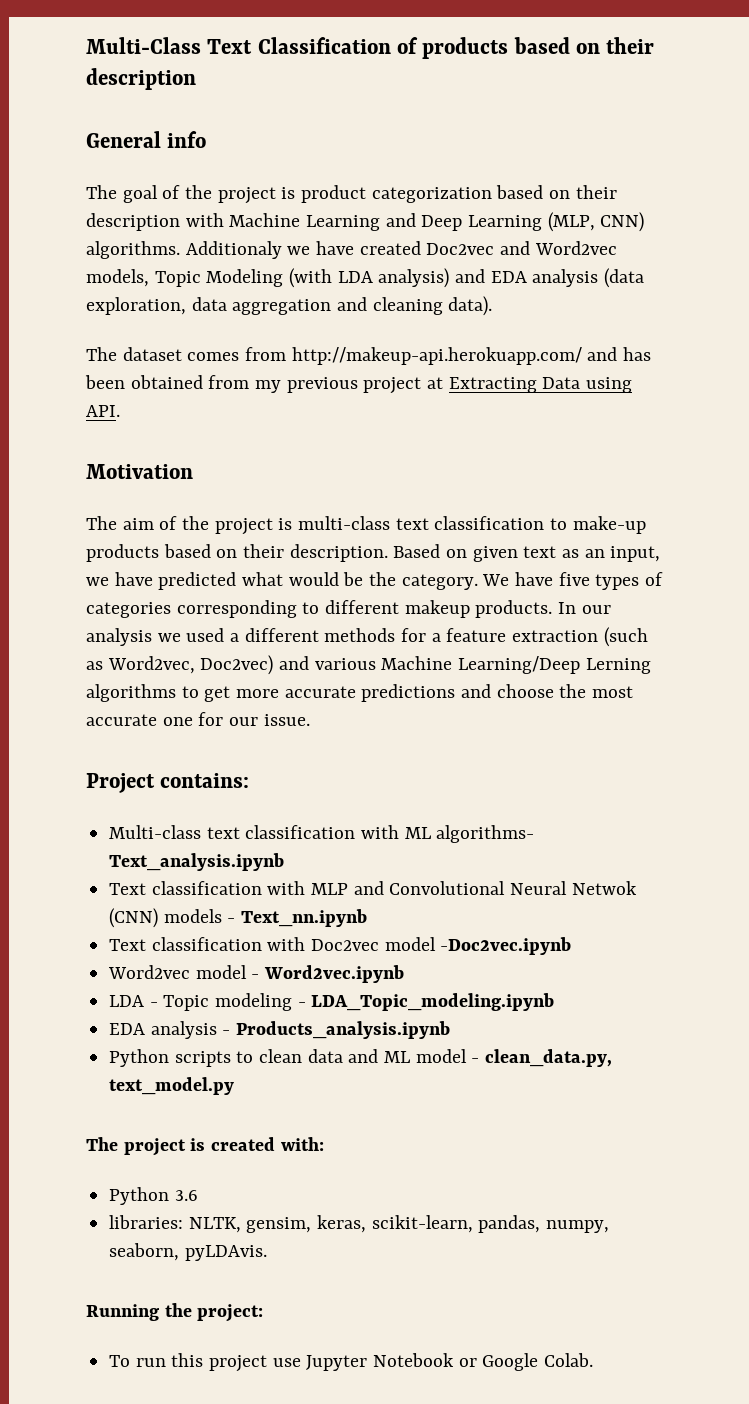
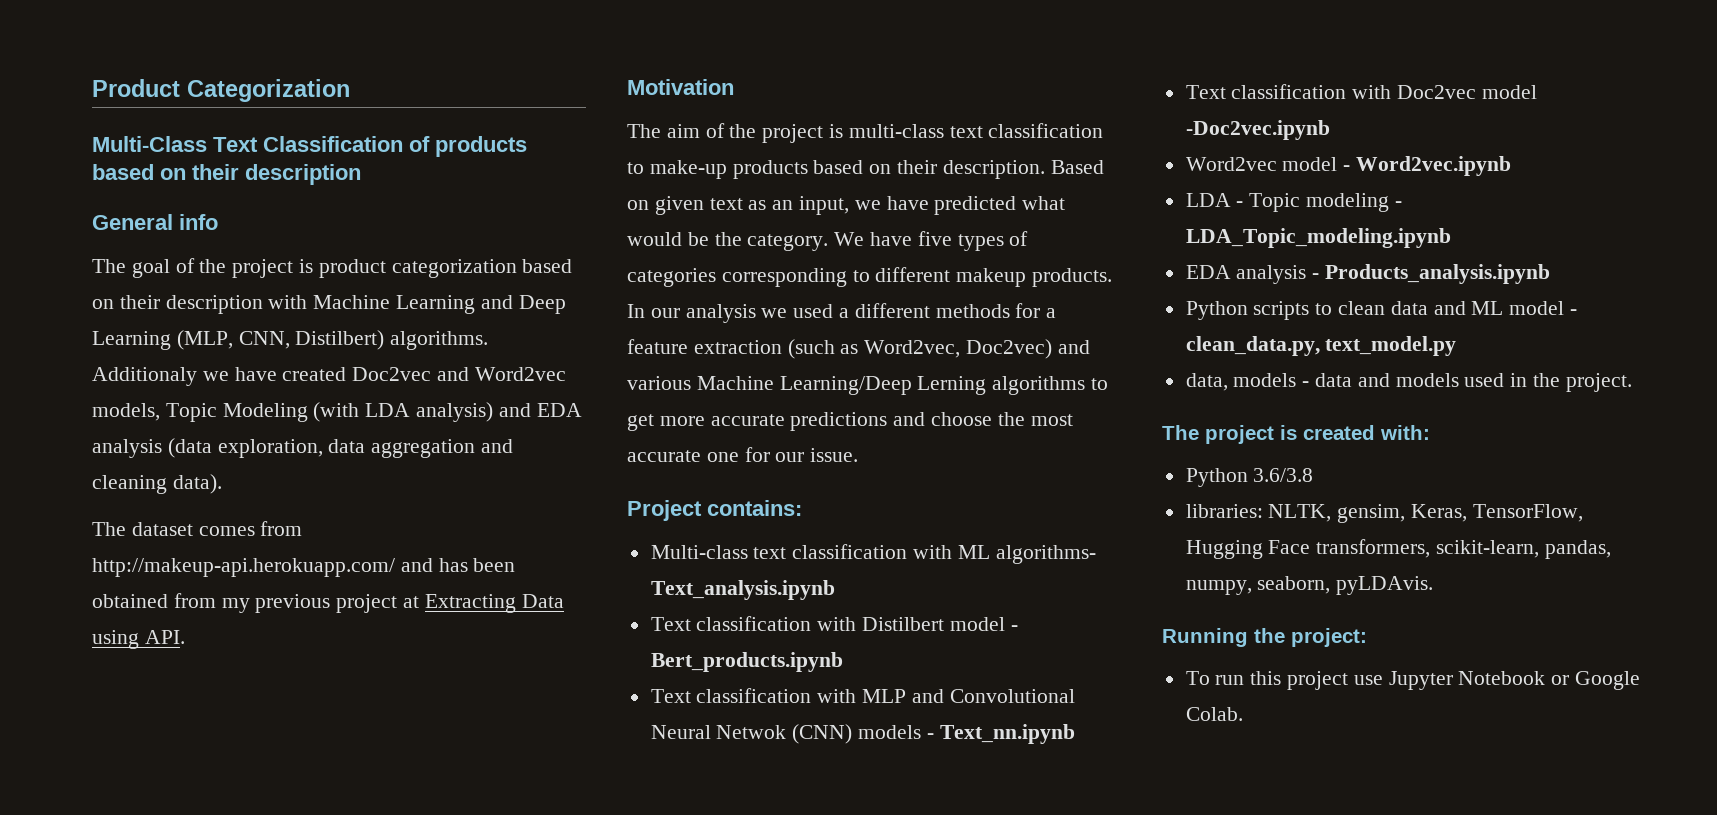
+ Product Categorization
- The goal of the project is product categorization based on their description with Machine Learning and Deep Learning (MLP, CNN) algorithms.
+ The goal of the project is product categorization based on their description with Machine Learning and Deep Learning (MLP, CNN, Distilbert) algorithms.
+ Text classification with Distilbert model - Bert_products.ipynb
+ data, models - data and models used in the project.
- Python 3.6
+ Python 3.6/3.8
- libraries: NLTK, gensim, keras, scikit-learn, pandas, numpy, seaborn, pyLDAvis.
+ libraries: NLTK, gensim, Keras, TensorFlow, Hugging Face transformers, scikit-learn, pandas, numpy, seaborn, pyLDAvis.

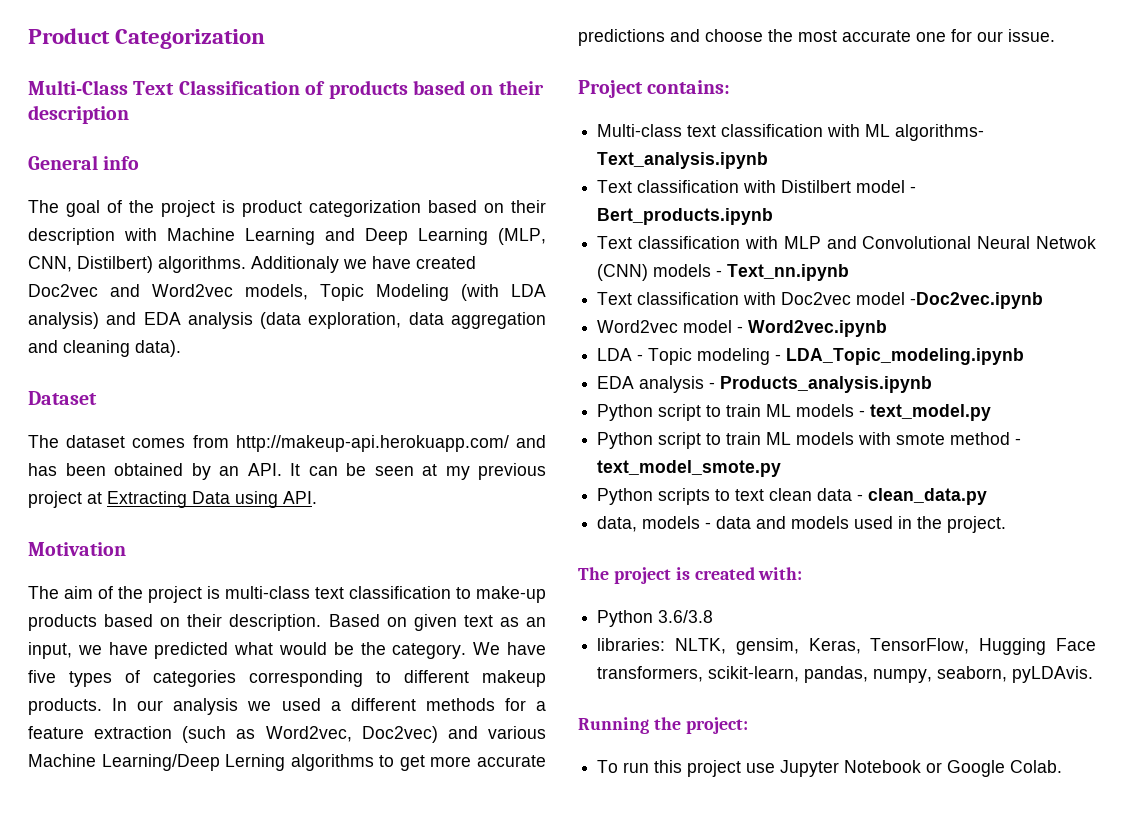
+ Dataset
- The dataset comes from http://makeup-api.herokuapp.com/ and has been obtained from my previous project at Extracting Data using API.
+ The dataset comes from http://makeup-api.herokuapp.com/ and has been obtained by an API. It can be seen at my previous project at Extracting Data using API.
+ Python script to train ML models - text_model.py
+ Python script to train ML models with smote method - text_model_smote.py
- Python scripts to clean data and ML model - clean_data.py, text_model.py
+ Python scripts to text clean data - clean_data.py

